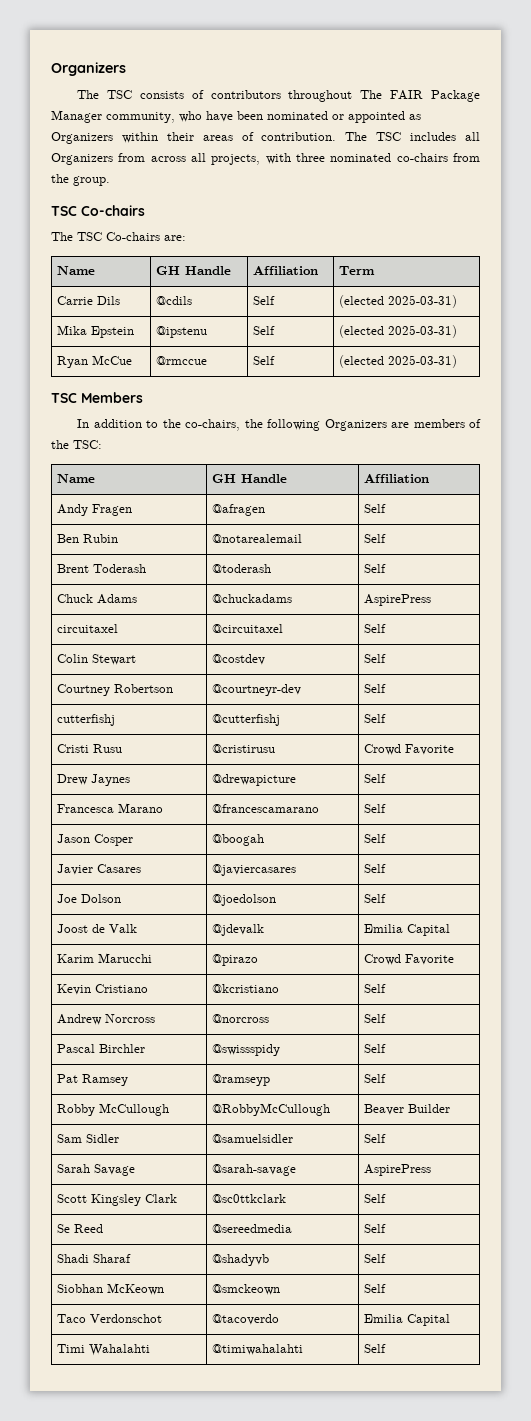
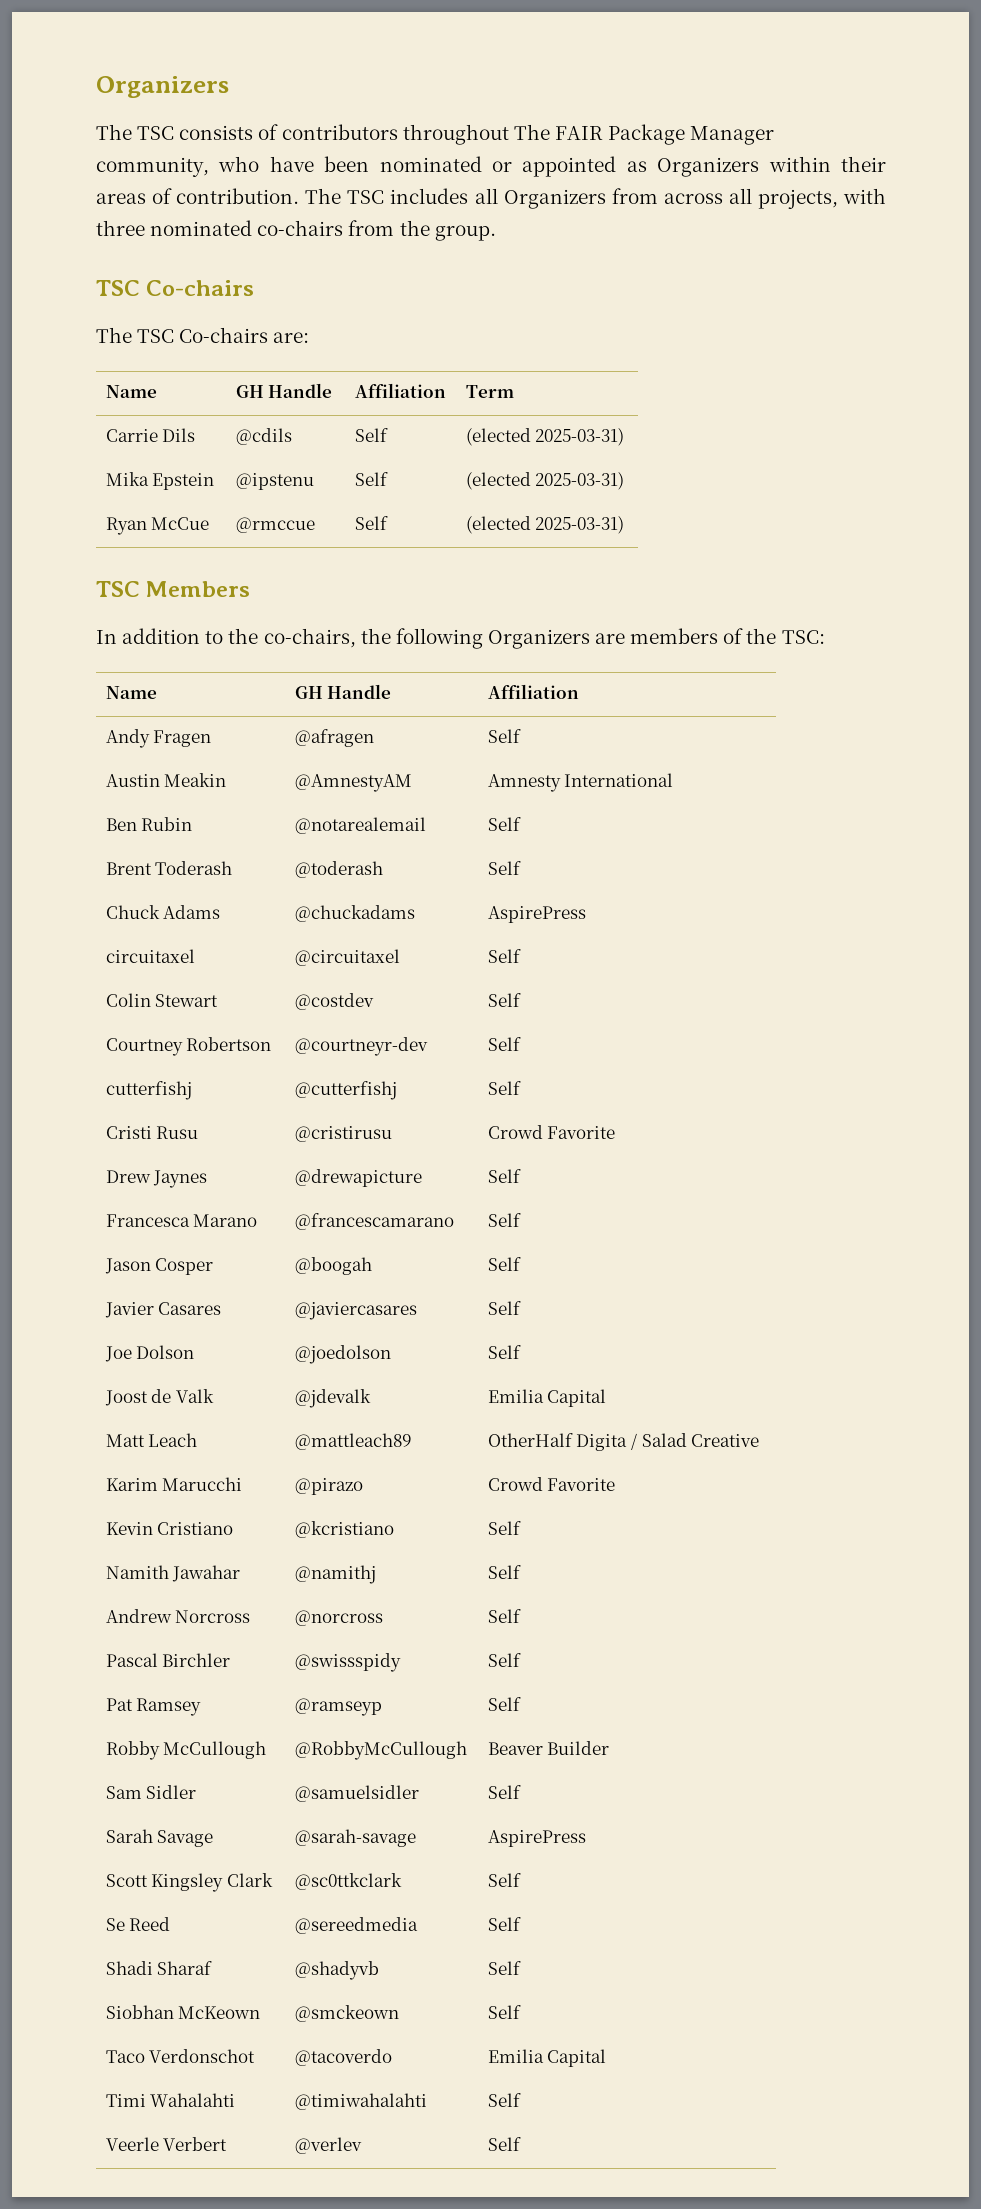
+ Austin Meakin | @AmnestyAM | Amnesty International
+ Matt Leach | @mattleach89 | OtherHalf Digita / Salad Creative
+ Namith Jawahar | @namithj | Self
+ Veerle Verbert | @verlev | Self

